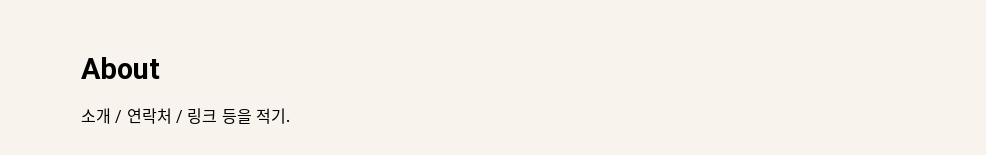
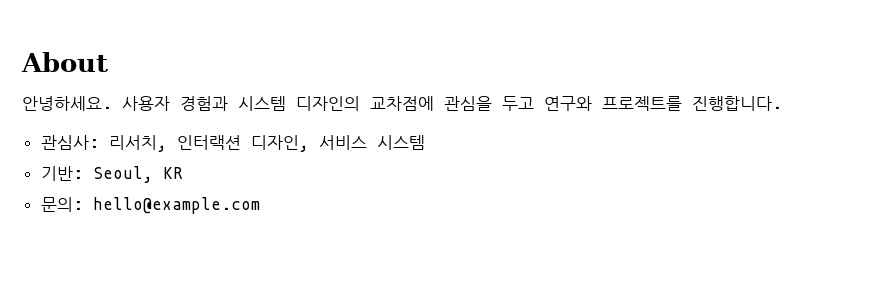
- 소개 / 연락처 / 링크 등을 적기.
+ 안녕하세요. 사용자 경험과 시스템 디자인의 교차점에 관심을 두고 연구와 프로젝트를 진행합니다.
+ 관심사: 리서치, 인터랙션 디자인, 서비스 시스템
+ 기반: Seoul, KR
+ 문의: hello@example.com

